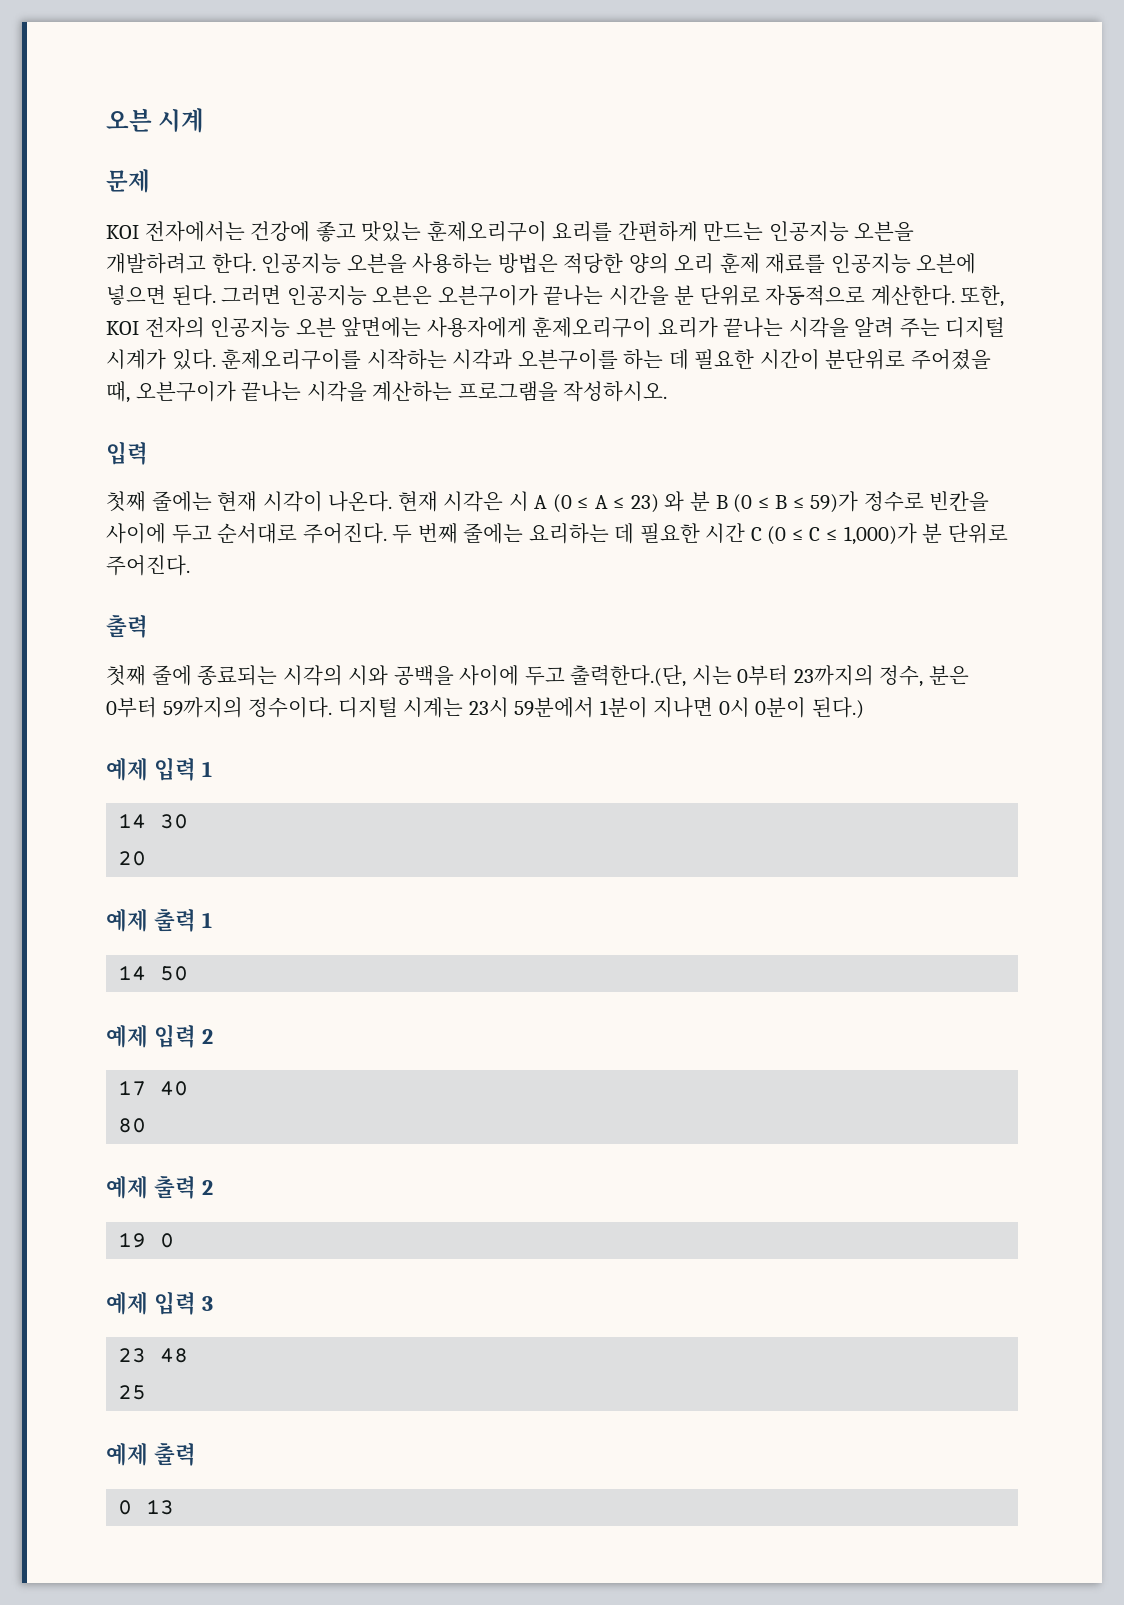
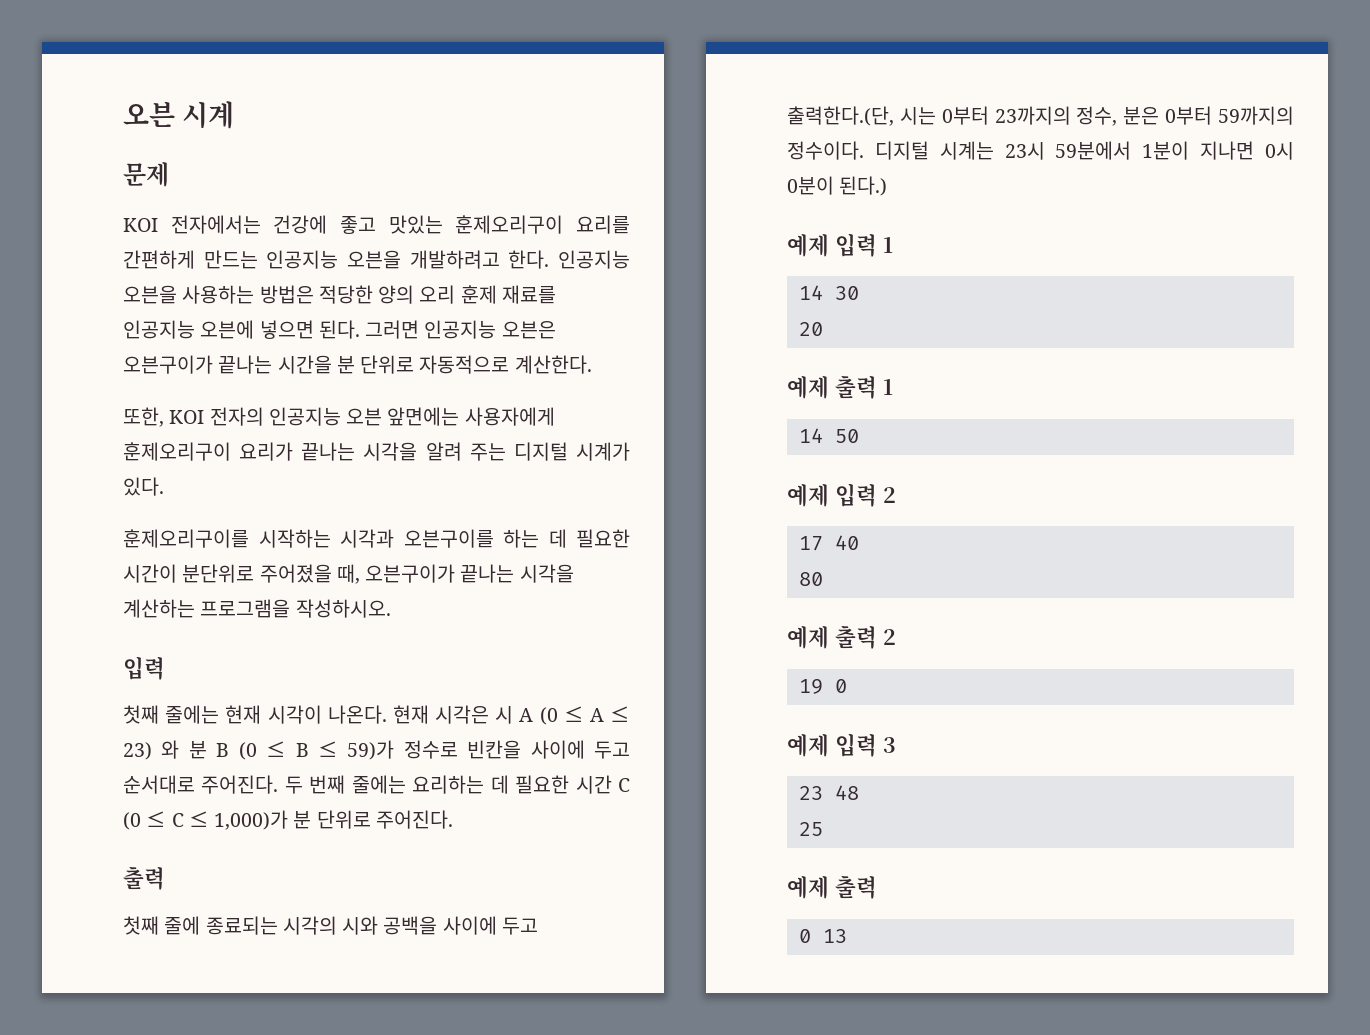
- 그러면 인공지능 오븐은 오븐구이가 끝나는 시간을 분 단위로 자동적으로 계산한다. 또한, KOI 전자의 인공지능 오븐 앞면에는 사용자에게 훈제오리구이 요리가 끝나는 시각을 알려 주는 디지털 시계가 있다. 훈제오리구이를 시작하는 시각과 오븐구이를 하는 데 필요한 시간이 분단위로 주어졌을 때, 오븐구이가 끝나는 시각을 계산하는 프로그램을 작성하시오.
+ 그러면 인공지능 오븐은 오븐구이가 끝나는 시간을 분 단위로 자동적으로 계산한다.
+ 또한, KOI 전자의 인공지능 오븐 앞면에는 사용자에게 훈제오리구이 요리가 끝나는 시각을 알려 주는 디지털 시계가 있다.
+ 훈제오리구이를 시작하는 시각과 오븐구이를 하는 데 필요한 시간이 분단위로 주어졌을 때, 오븐구이가 끝나는 시각을 계산하는 프로그램을 작성하시오.

